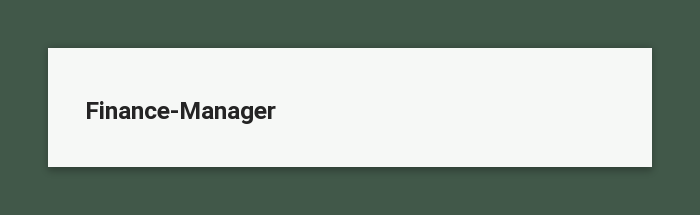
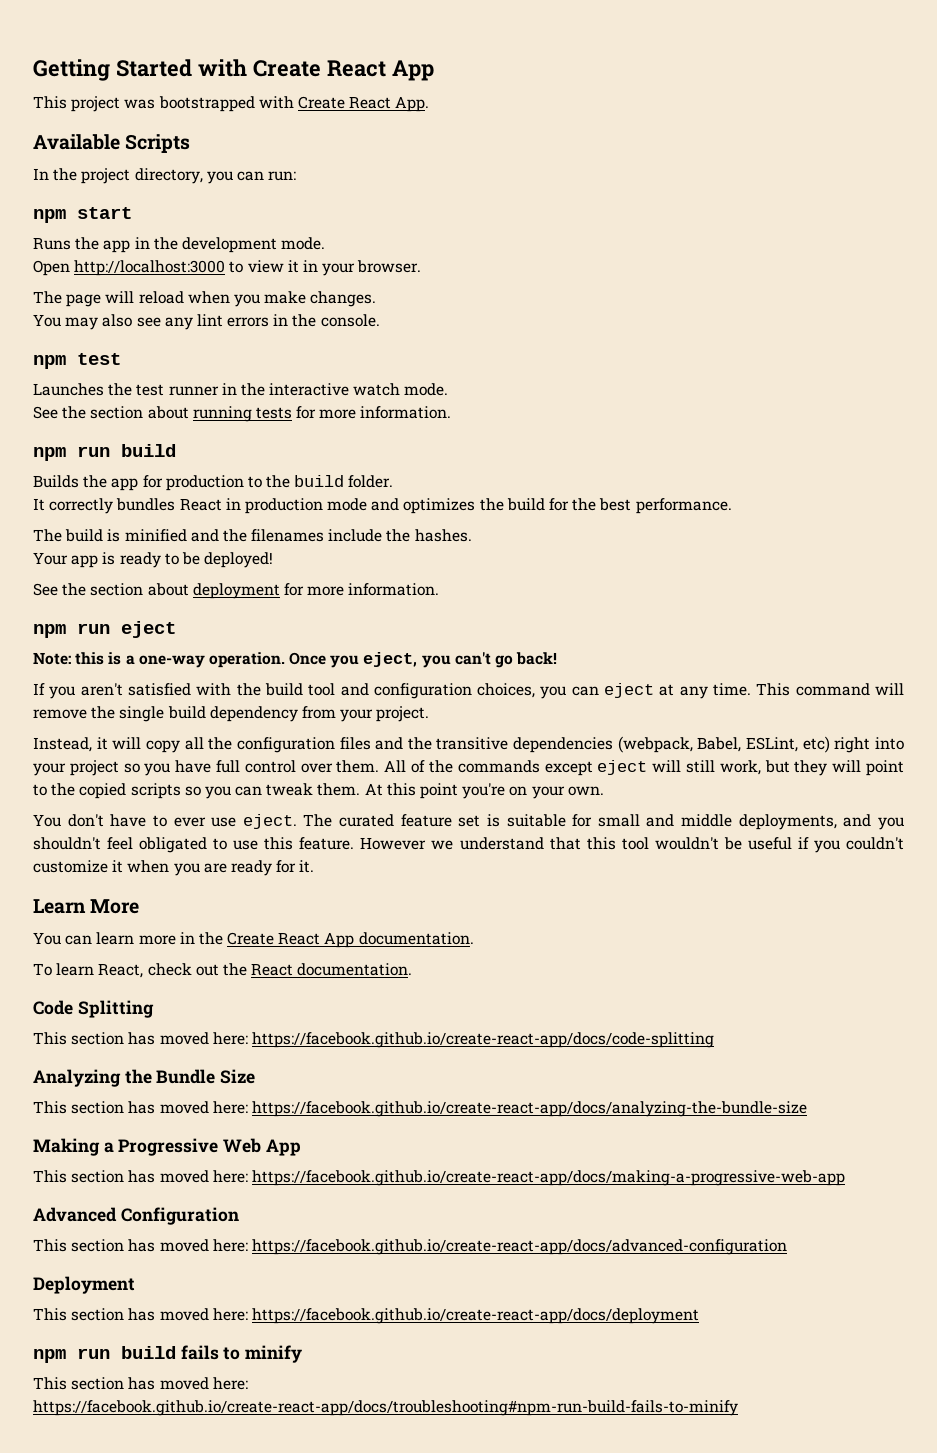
- Finance-Manager
+ Getting Started with Create React App
+ This project was bootstrapped with Create React App.
+ Available Scripts
+ In the project directory, you can run:
+ npm start
+ Runs the app in the development mode.
+ Open http://localhost:3000 to view it in your browser.
+ The page will reload when you make changes.
+ You may also see any lint errors in the console.
+ npm test
+ Launches the test runner in the interactive watch mode.
+ See the section about running tests for more information.
+ npm run build
+ Builds the app for production to the build folder.
+ It correctly bundles React in production mode and optimizes the build for the best performance.
+ The build is minified and the filenames include the hashes.
+ Your app is ready to be deployed!
+ See the section about deployment for more information.
+ npm run eject
+ Note: this is a one-way operation. Once you eject, you can't go back!
+ If you aren't satisfied with the build tool and configuration choices, you can eject at any time. This command will remove the single build dependency from your project.
+ Instead, it will copy all the configuration files and the transitive dependencies (webpack, Babel, ESLint, etc) right into your project so you have full control over them. All of the commands except eject will still work, but they will point to the copied scripts so you can tweak them. At this point you're on your own.
+ You don't have to ever use eject. The curated feature set is suitable for small and middle deployments, and you shouldn't feel obligated to use this feature. However we understand that this tool wouldn't be useful if you couldn't customize it when you are ready for it.
+ Learn More
+ You can learn more in the Create React App documentation.
+ To learn React, check out the React documentation.
+ Code Splitting
+ This section has moved here: https://facebook.github.io/create-react-app/docs/code-splitting
+ Analyzing the Bundle Size
+ This section has moved here: https://facebook.github.io/create-react-app/docs/analyzing-the-bundle-size
+ Making a Progressive Web App
+ This section has moved here: https://facebook.github.io/create-react-app/docs/making-a-progressive-web-app
+ Advanced Configuration
+ This section has moved here: https://facebook.github.io/create-react-app/docs/advanced-configuration
+ Deployment
+ This section has moved here: https://facebook.github.io/create-react-app/docs/deployment
+ npm run build fails to minify
+ This section has moved here: https://facebook.github.io/create-react-app/docs/troubleshooting#npm-run-build-fails-to-minify

